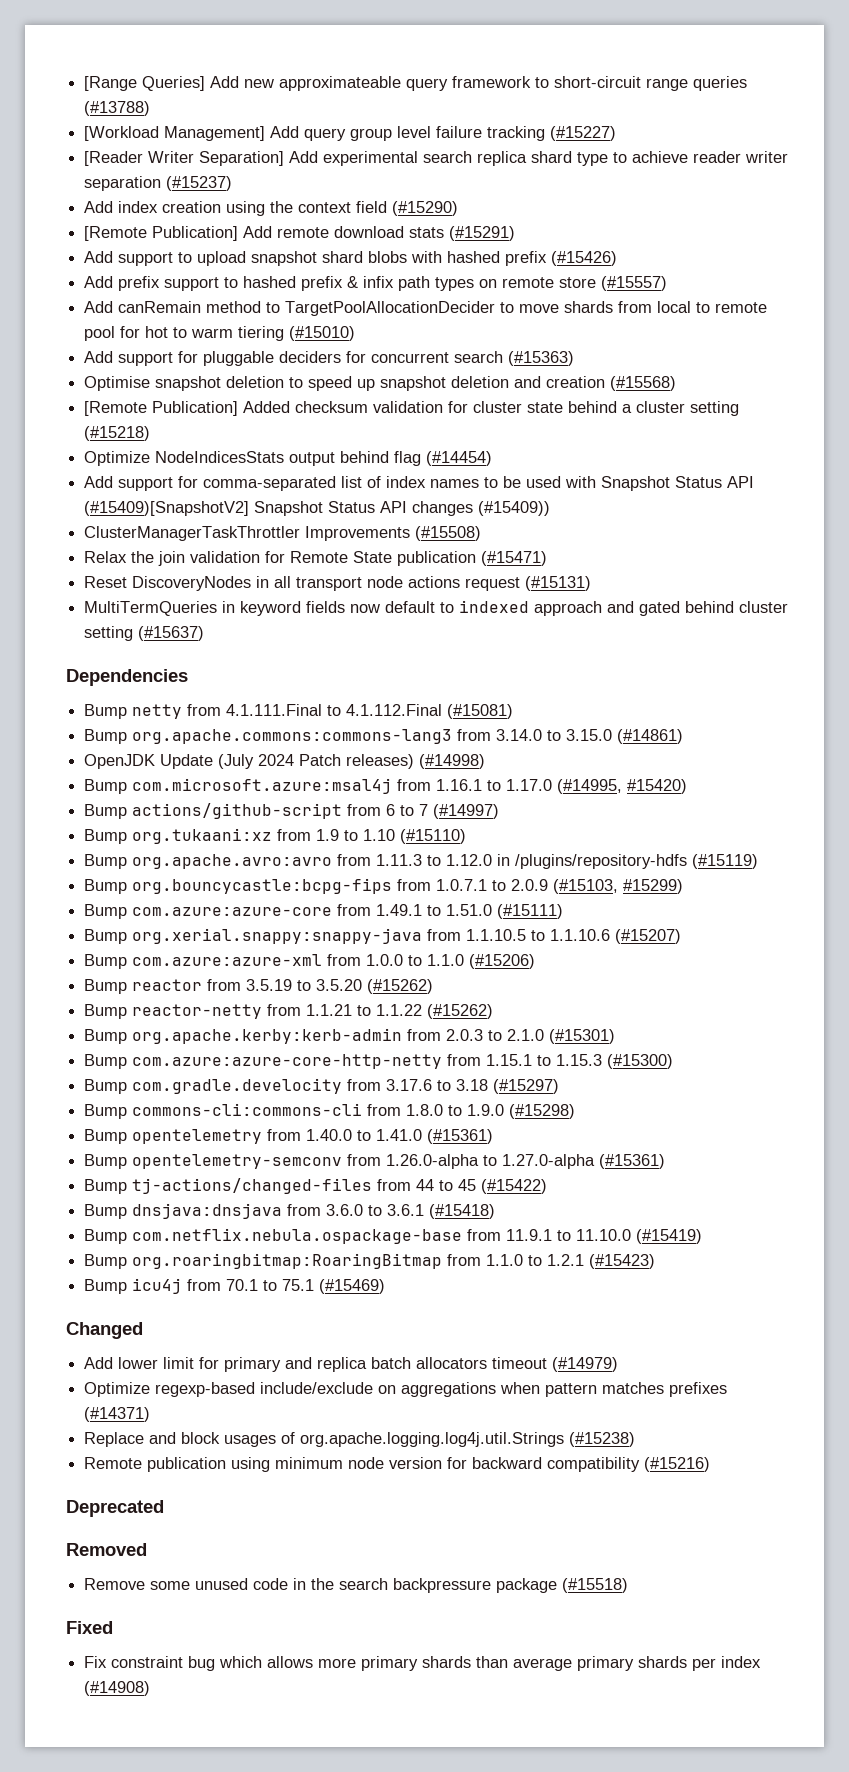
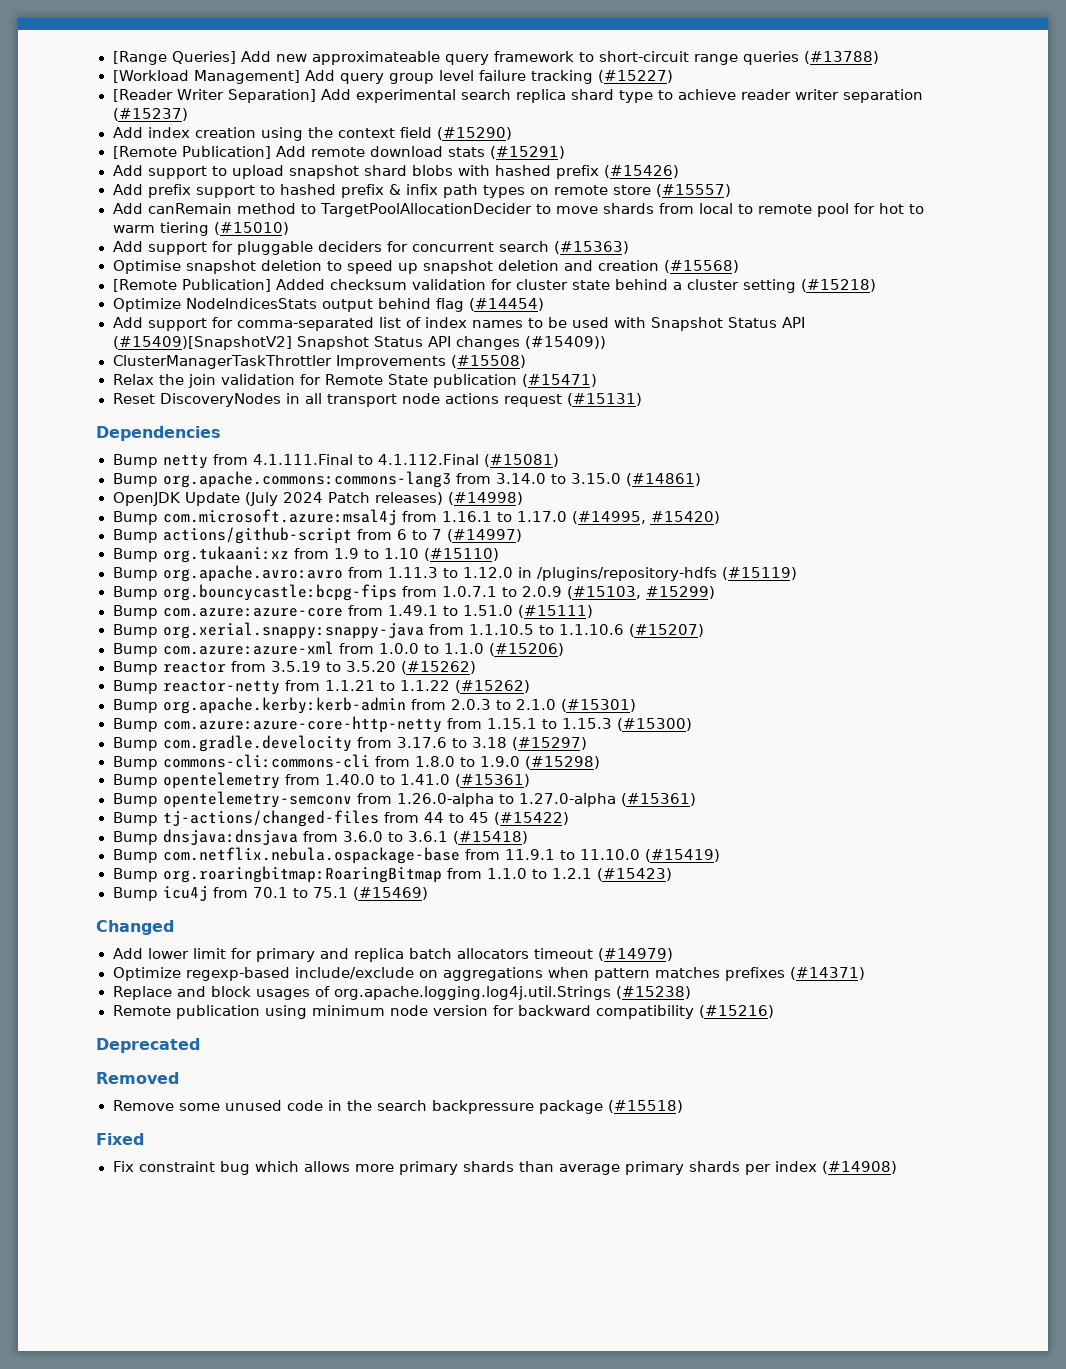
- MultiTermQueries in keyword fields now default to indexed approach and gated behind cluster setting (#15637)

